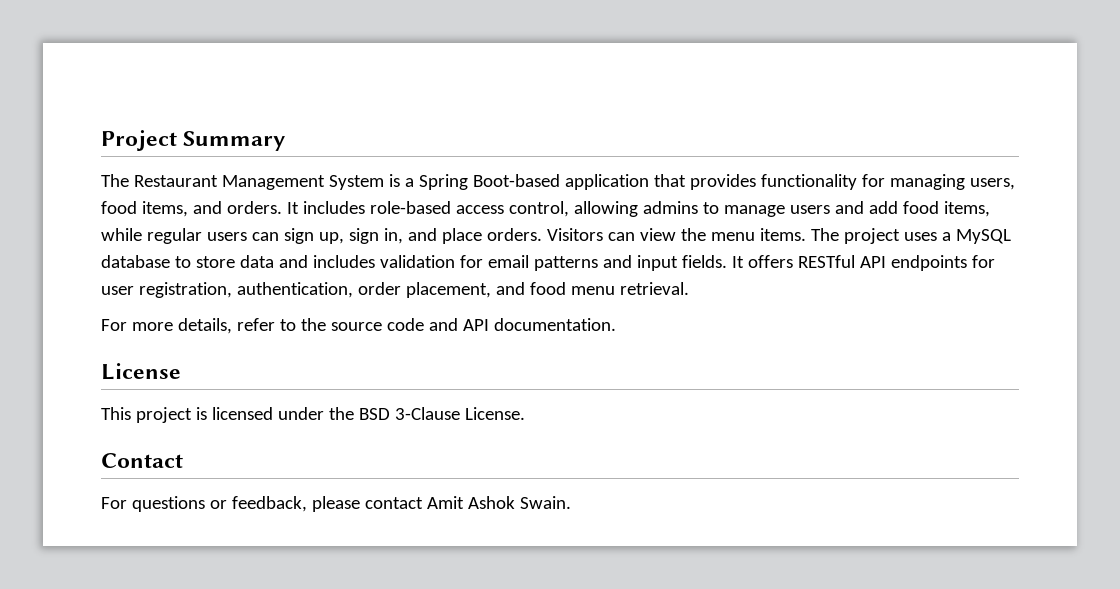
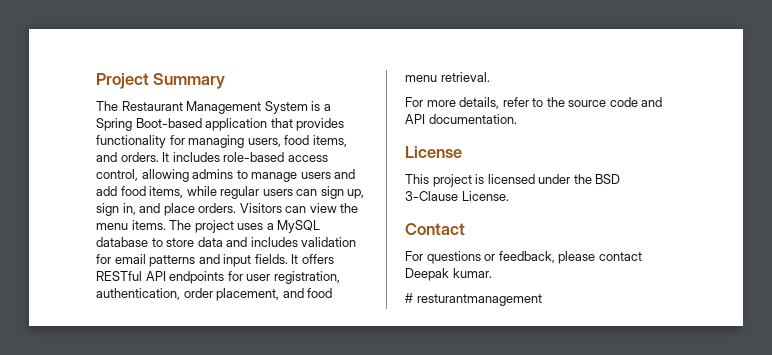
- For questions or feedback, please contact Amit Ashok Swain.
+ For questions or feedback, please contact Deepak kumar.
+ # resturantmanagement

